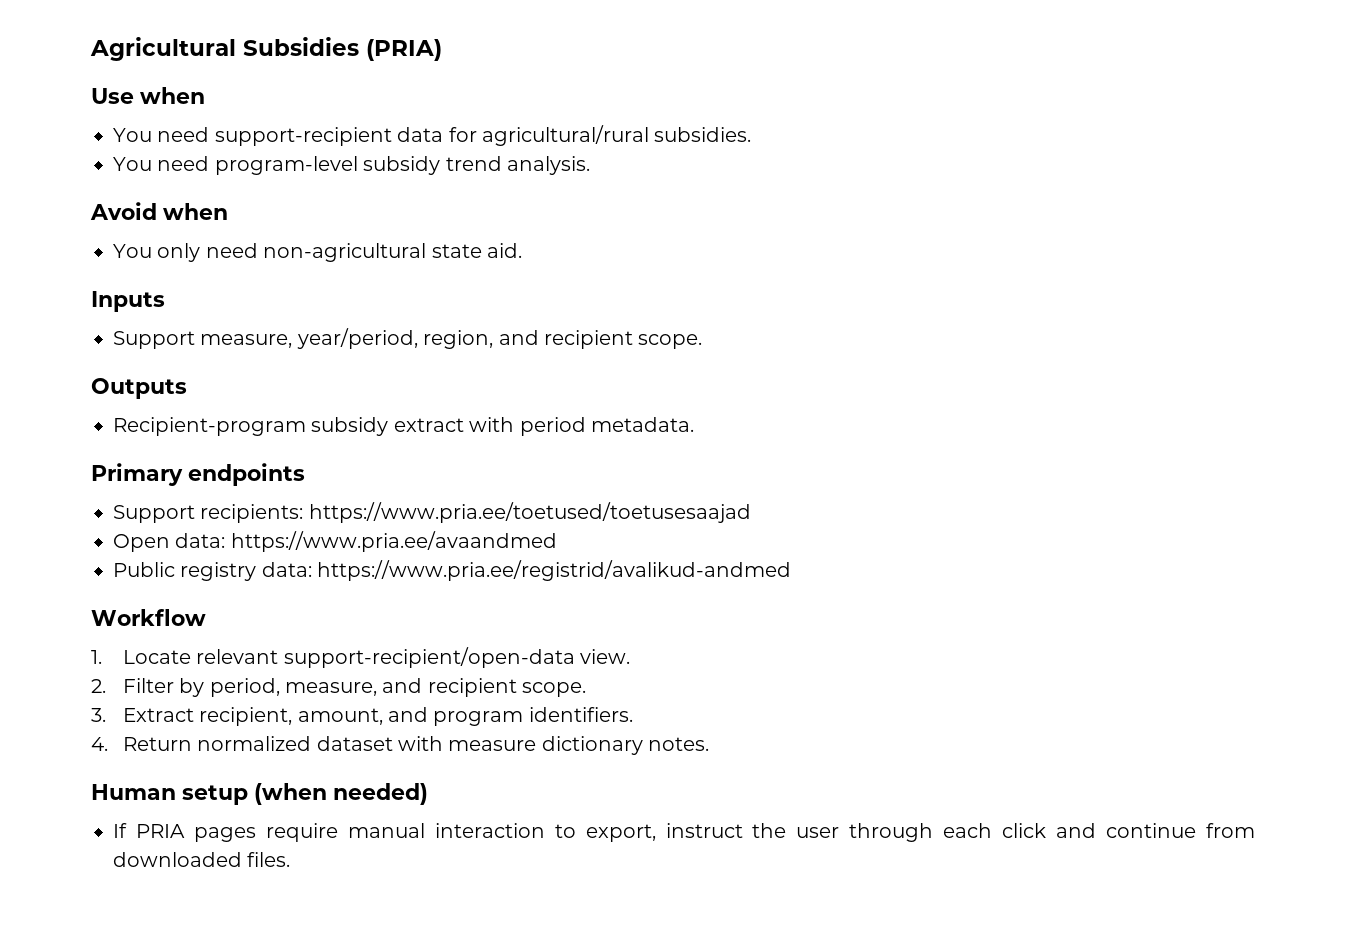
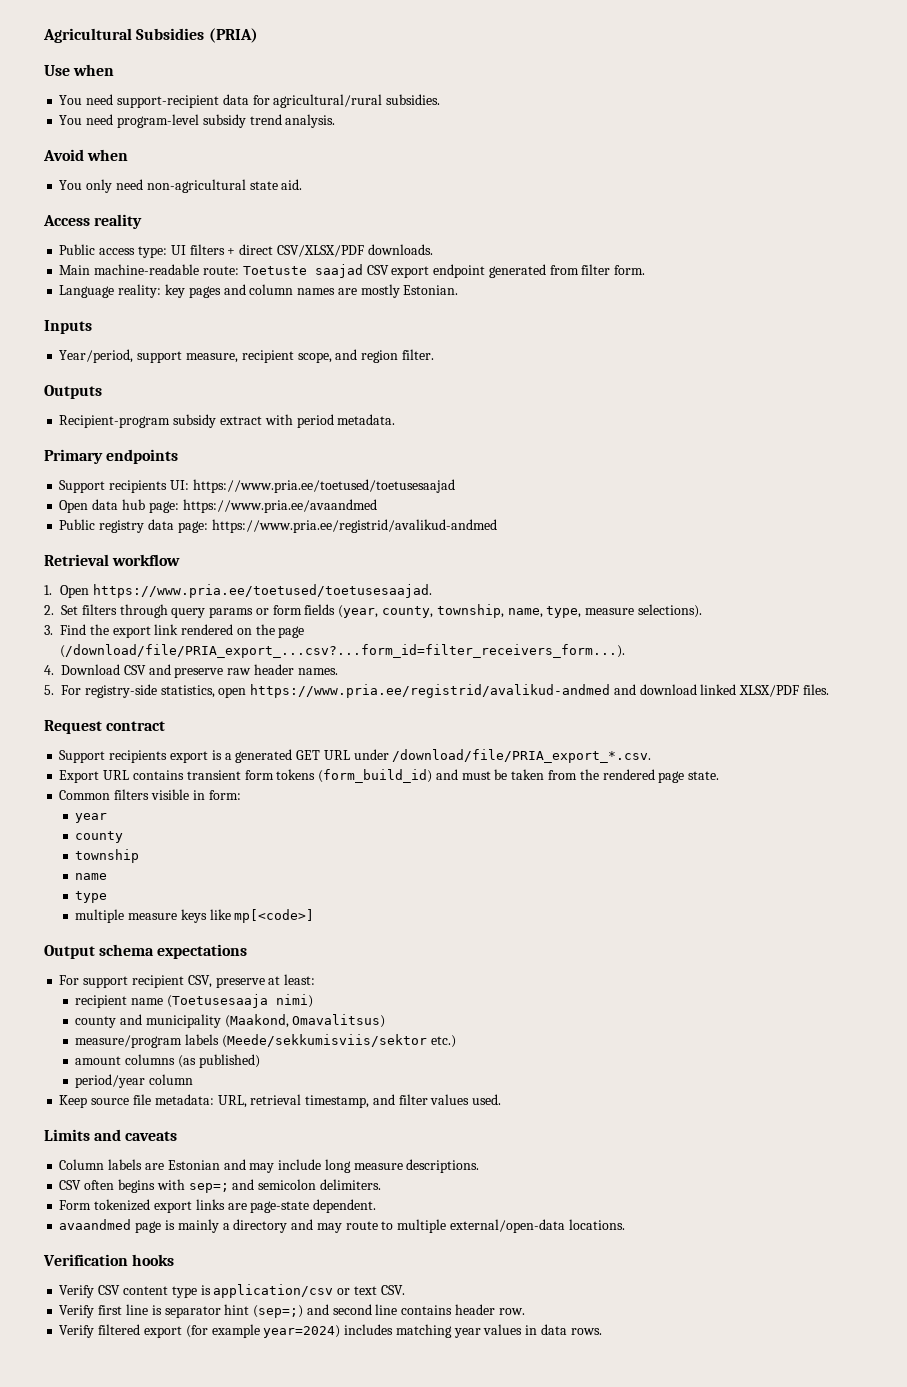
+ Access reality
+ Public access type: UI filters + direct CSV/XLSX/PDF downloads.
+ Main machine-readable route: Toetuste saajad CSV export endpoint generated from filter form.
+ Language reality: key pages and column names are mostly Estonian.
  Inputs
- Support measure, year/period, region, and recipient scope.
+ Year/period, support measure, recipient scope, and region filter.
- Support recipients: https://www.pria.ee/toetused/toetusesaajad
+ Support recipients UI: https://www.pria.ee/toetused/toetusesaajad
- Open data: https://www.pria.ee/avaandmed
+ Open data hub page: https://www.pria.ee/avaandmed
- Public registry data: https://www.pria.ee/registrid/avalikud-andmed
+ Public registry data page: https://www.pria.ee/registrid/avalikud-andmed
- Workflow
+ Retrieval workflow
- 1. Locate relevant support-recipient/open-data view.
- 2. Filter by period, measure, and recipient scope.
- 3. Extract recipient, amount, and program identifiers.
- 4. Return normalized dataset with measure dictionary notes.
- Human setup (when needed)
- If PRIA pages require manual interaction to export, instruct the user through each click and continue from downloaded files.
+ 1. Open https://www.pria.ee/toetused/toetusesaajad.
+ 2. Set filters through query params or form fields (year, county, township, name, type, measure selections).
+ 3. Find the export link rendered on the page (/download/file/PRIA_export_...csv?...form_id=filter_receivers_form...).
+ 4. Download CSV and preserve raw header names.
+ 5. For registry-side statistics, open https://www.pria.ee/registrid/avalikud-andmed and download linked XLSX/PDF files.
+ Request contract
+ Support recipients export is a generated GET URL under /download/file/PRIA_export_*.csv.
+ Export URL contains transient form tokens (form_build_id) and must be taken from the rendered page state.
+ Common filters visible in form:
+ year
+ county
+ township
+ name
+ type
+ multiple measure keys like mp[<code>]
+ Output schema expectations
+ For support recipient CSV, preserve at least:
+ recipient name (Toetusesaaja nimi)
+ county and municipality (Maakond, Omavalitsus)
+ measure/program labels (Meede/sekkumisviis/sektor etc.)
+ amount columns (as published)
+ period/year column
+ Keep source file metadata: URL, retrieval timestamp, and filter values used.
+ Limits and caveats
+ Column labels are Estonian and may include long measure descriptions.
+ CSV often begins with sep=; and semicolon delimiters.
+ Form tokenized export links are page-state dependent.
+ avaandmed page is mainly a directory and may route to multiple external/open-data locations.
+ Verification hooks
+ Verify CSV content type is application/csv or text CSV.
+ Verify first line is separator hint (sep=;) and second line contains header row.
+ Verify filtered export (for example year=2024) includes matching year values in data rows.

